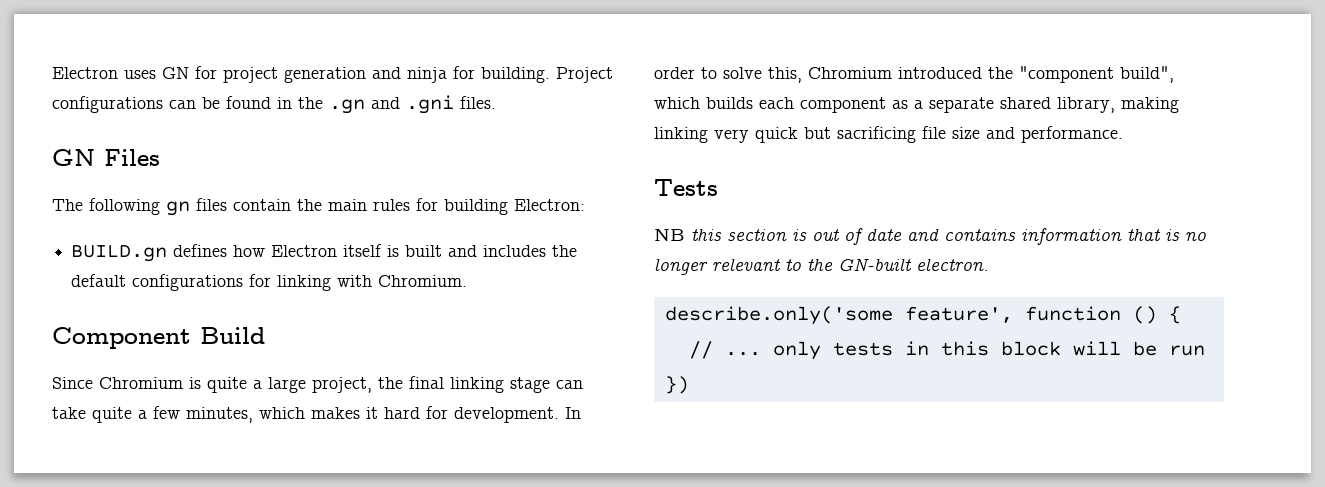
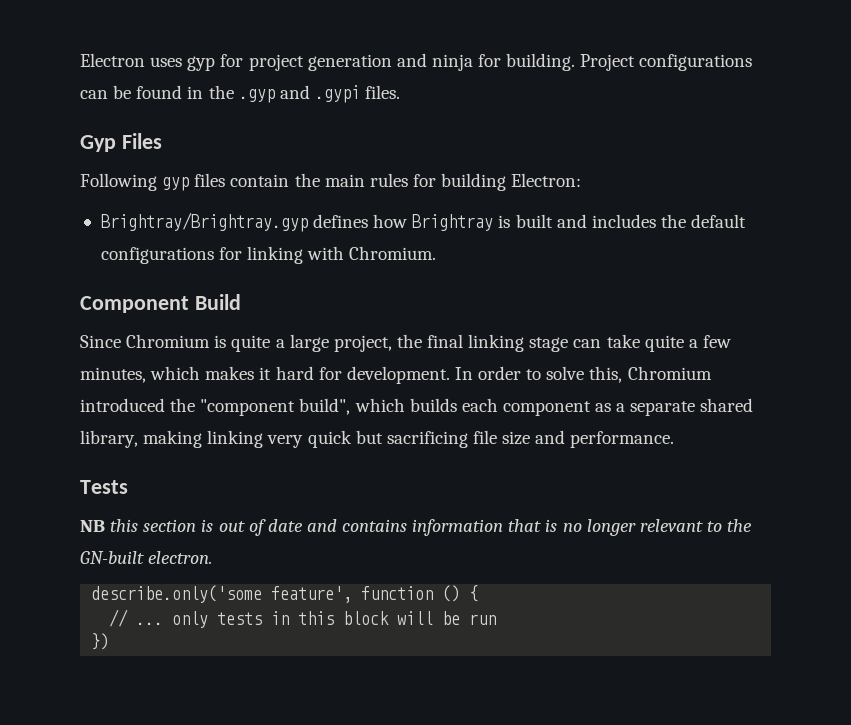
- Electron uses GN for project generation and ninja for building.
+ Electron uses gyp for project generation and ninja for building.
- Project configurations can be found in the .gn and .gni files.
+ Project configurations can be found in the .gyp and .gypi files.
- GN Files
+ Gyp Files
- The following gn files contain the main rules for building Electron:
+ Following gyp files contain the main rules for building Electron:
- BUILD.gn defines how Electron itself is built and includes the default configurations for linking with Chromium.
+ Brightray/Brightray.gyp defines how Brightray is built and includes the default configurations for linking with Chromium.

